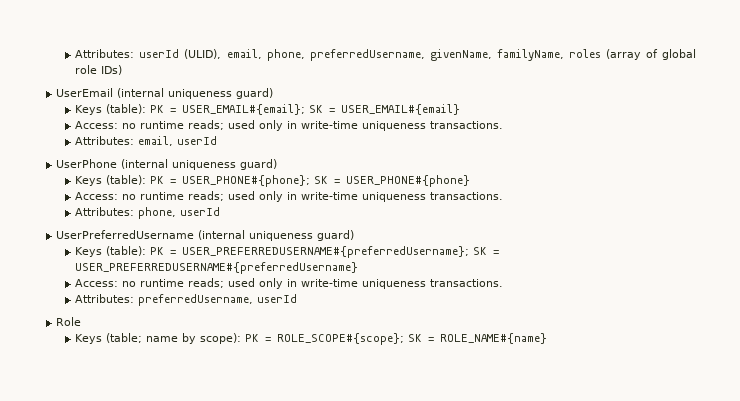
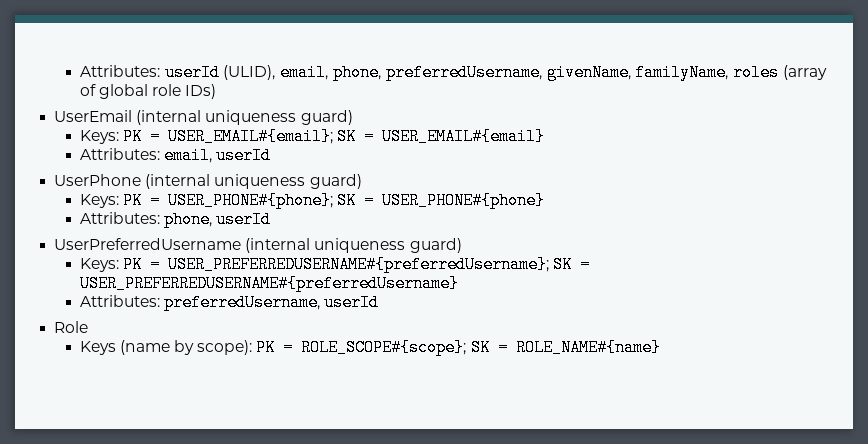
- Keys (table): PK = USER_EMAIL#{email}; SK = USER_EMAIL#{email}
- Access: no runtime reads; used only in write-time uniqueness transactions.
+ Keys: PK = USER_EMAIL#{email}; SK = USER_EMAIL#{email}
- Keys (table): PK = USER_PHONE#{phone}; SK = USER_PHONE#{phone}
- Access: no runtime reads; used only in write-time uniqueness transactions.
+ Keys: PK = USER_PHONE#{phone}; SK = USER_PHONE#{phone}
- Keys (table): PK = USER_PREFERREDUSERNAME#{preferredUsername}; SK = USER_PREFERREDUSERNAME#{preferredUsername}
- Access: no runtime reads; used only in write-time uniqueness transactions.
+ Keys: PK = USER_PREFERREDUSERNAME#{preferredUsername}; SK = USER_PREFERREDUSERNAME#{preferredUsername}
- Keys (table; name by scope): PK = ROLE_SCOPE#{scope}; SK = ROLE_NAME#{name}
+ Keys (name by scope): PK = ROLE_SCOPE#{scope}; SK = ROLE_NAME#{name}

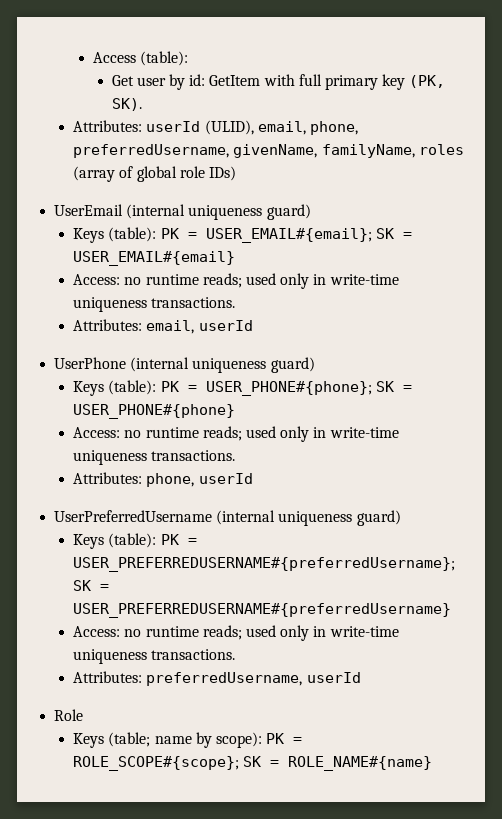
+ Access (table):
+ Get user by id: GetItem with full primary key (PK, SK).
- Keys: PK = USER_EMAIL#{email}; SK = USER_EMAIL#{email}
+ Keys (table): PK = USER_EMAIL#{email}; SK = USER_EMAIL#{email}
+ Access: no runtime reads; used only in write-time uniqueness transactions.
- Keys: PK = USER_PHONE#{phone}; SK = USER_PHONE#{phone}
+ Keys (table): PK = USER_PHONE#{phone}; SK = USER_PHONE#{phone}
+ Access: no runtime reads; used only in write-time uniqueness transactions.
- Keys: PK = USER_PREFERREDUSERNAME#{preferredUsername}; SK = USER_PREFERREDUSERNAME#{preferredUsername}
+ Keys (table): PK = USER_PREFERREDUSERNAME#{preferredUsername}; SK = USER_PREFERREDUSERNAME#{preferredUsername}
+ Access: no runtime reads; used only in write-time uniqueness transactions.
- Keys (name by scope): PK = ROLE_SCOPE#{scope}; SK = ROLE_NAME#{name}
+ Keys (table; name by scope): PK = ROLE_SCOPE#{scope}; SK = ROLE_NAME#{name}

